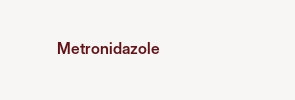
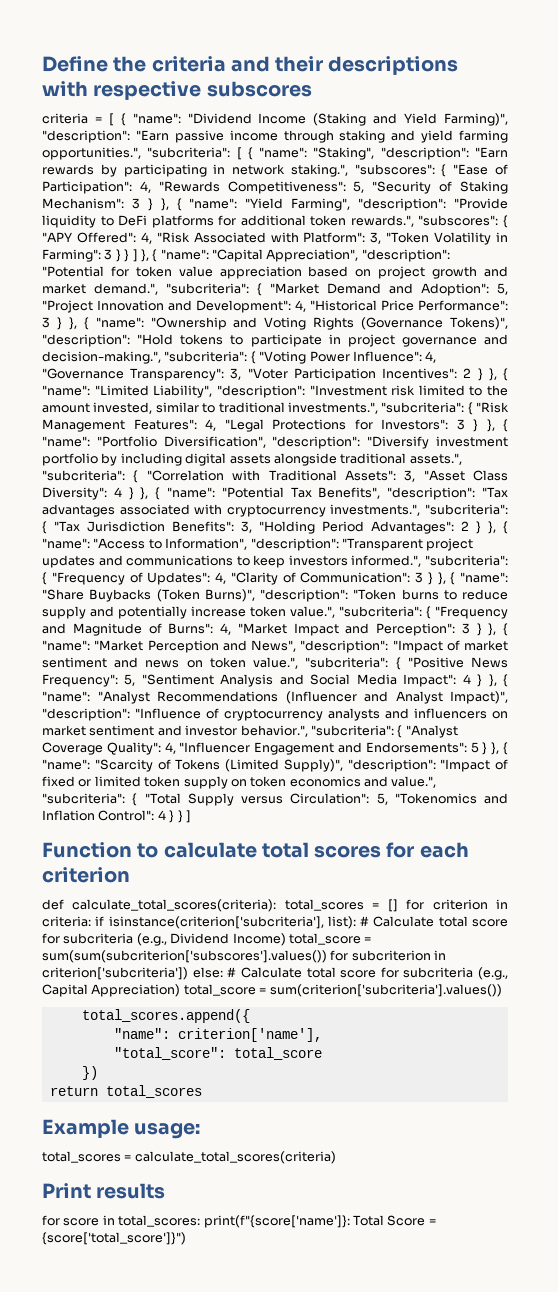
- Metronidazole
+ Define the criteria and their descriptions with respective subscores
+ criteria = [ { "name": "Dividend Income (Staking and Yield Farming)", "description": "Earn passive income through staking and yield farming opportunities.", "subcriteria": [ { "name": "Staking", "description": "Earn rewards by participating in network staking.", "subscores": { "Ease of Participation": 4, "Rewards Competitiveness": 5, "Security of Staking Mechanism": 3 } }, { "name": "Yield Farming", "description": "Provide liquidity to DeFi platforms for additional token rewards.", "subscores": { "APY Offered": 4, "Risk Associated with Platform": 3, "Token Volatility in Farming": 3 } } ] }, { "name": "Capital Appreciation", "description": "Potential for token value appreciation based on project growth and market demand.", "subcriteria": { "Market Demand and Adoption": 5, "Project Innovation and Development": 4, "Historical Price Performance": 3 } }, { "name": "Ownership and Voting Rights (Governance Tokens)", "description": "Hold tokens to participate in project governance and decision-making.", "subcriteria": { "Voting Power Influence": 4, "Governance Transparency": 3, "Voter Participation Incentives": 2 } }, { "name": "Limited Liability", "description": "Investment risk limited to the amount invested, similar to traditional investments.", "subcriteria": { "Risk Management Features": 4, "Legal Protections for Investors": 3 } }, { "name": "Portfolio Diversification", "description": "Diversify investment portfolio by including digital assets alongside traditional assets.", "subcriteria": { "Correlation with Traditional Assets": 3, "Asset Class Diversity": 4 } }, { "name": "Potential Tax Benefits", "description": "Tax advantages associated with cryptocurrency investments.", "subcriteria": { "Tax Jurisdiction Benefits": 3, "Holding Period Advantages": 2 } }, { "name": "Access to Information", "description": "Transparent project updates and communications to keep investors informed.", "subcriteria": { "Frequency of Updates": 4, "Clarity of Communication": 3 } }, { "name": "Share Buybacks (Token Burns)", "description": "Token burns to reduce supply and potentially increase token value.", "subcriteria": { "Frequency and Magnitude of Burns": 4, "Market Impact and Perception": 3 } }, { "name": "Market Perception and News", "description": "Impact of market sentiment and news on token value.", "subcriteria": { "Positive News Frequency": 5, "Sentiment Analysis and Social Media Impact": 4 } }, { "name": "Analyst Recommendations (Influencer and Analyst Impact)", "description": "Influence of cryptocurrency analysts and influencers on market sentiment and investor behavior.", "subcriteria": { "Analyst Coverage Quality": 4, "Influencer Engagement and Endorsements": 5 } }, { "name": "Scarcity of Tokens (Limited Supply)", "description": "Impact of fixed or limited token supply on token economics and value.", "subcriteria": { "Total Supply versus Circulation": 5, "Tokenomics and Inflation Control": 4 } } ]
+ Function to calculate total scores for each criterion
+ def calculate_total_scores(criteria): total_scores = [] for criterion in criteria: if isinstance(criterion['subcriteria'], list): # Calculate total score for subcriteria (e.g., Dividend Income) total_score = sum(sum(subcriterion['subscores'].values()) for subcriterion in criterion['subcriteria']) else: # Calculate total score for subcriteria (e.g., Capital Appreciation) total_score = sum(criterion['subcriteria'].values())
+ total_scores.append({
+ "name": criterion['name'],
+ "total_score": total_score
+ })
+ return total_scores
+ Example usage:
+ total_scores = calculate_total_scores(criteria)
+ Print results
+ for score in total_scores: print(f"{score['name']}: Total Score = {score['total_score']}")

